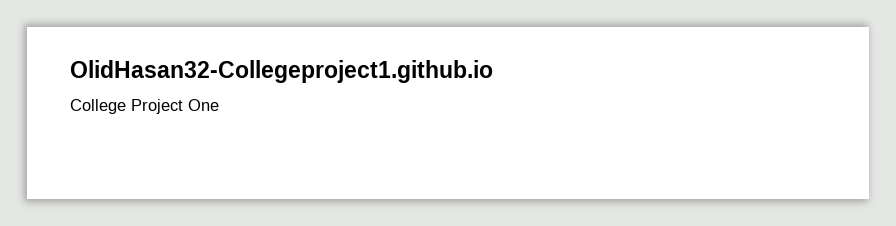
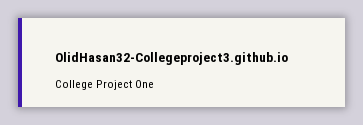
- OlidHasan32-Collegeproject1.github.io
+ OlidHasan32-Collegeproject3.github.io

